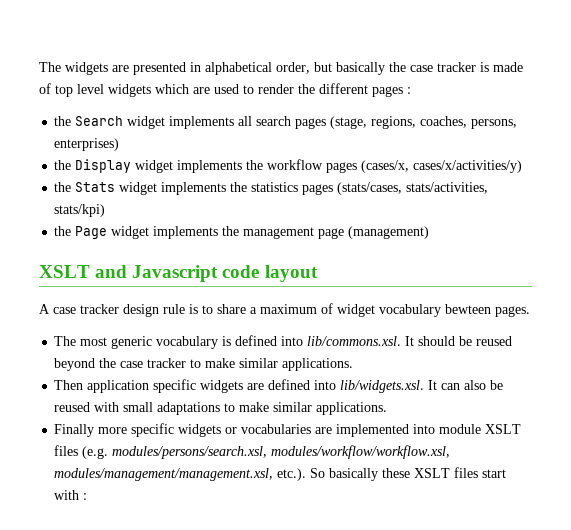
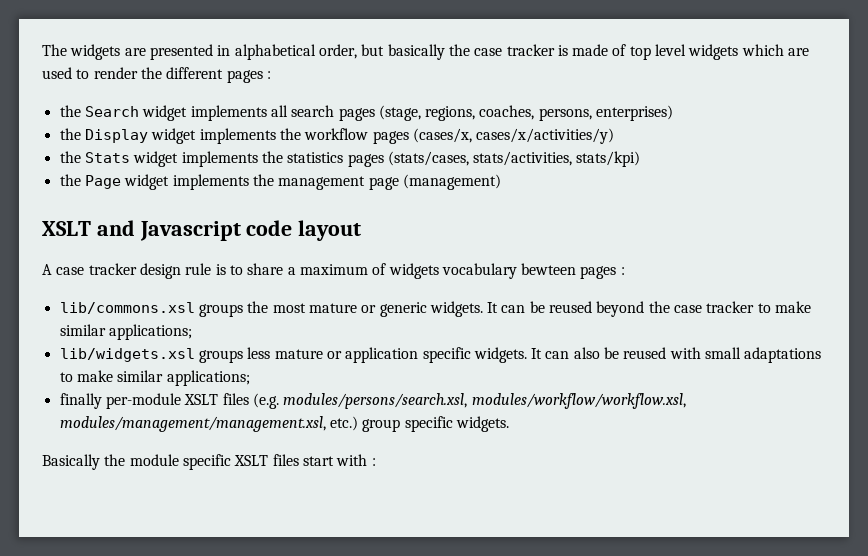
- A case tracker design rule is to share a maximum of widget vocabulary bewteen pages.
- The most generic vocabulary is defined into lib/commons.xsl. It should be reused beyond the case tracker to make similar applications.
- Then application specific widgets are defined into lib/widgets.xsl. It can also be reused with small adaptations to make similar applications.
- Finally more specific widgets or vocabularies are implemented into module XSLT files (e.g. modules/persons/search.xsl, modules/workflow/workflow.xsl, modules/management/management.xsl, etc.). So basically these XSLT files start with :
+ A case tracker design rule is to share a maximum of widgets vocabulary bewteen pages :
+ lib/commons.xsl groups the most mature or generic widgets. It can be reused beyond the case tracker to make similar applications;
+ lib/widgets.xsl groups less mature or application specific widgets. It can also be reused with small adaptations to make similar applications;
+ finally per-module XSLT files (e.g. modules/persons/search.xsl, modules/workflow/workflow.xsl, modules/management/management.xsl, etc.) group specific widgets.
+ Basically the module specific XSLT files start with :

